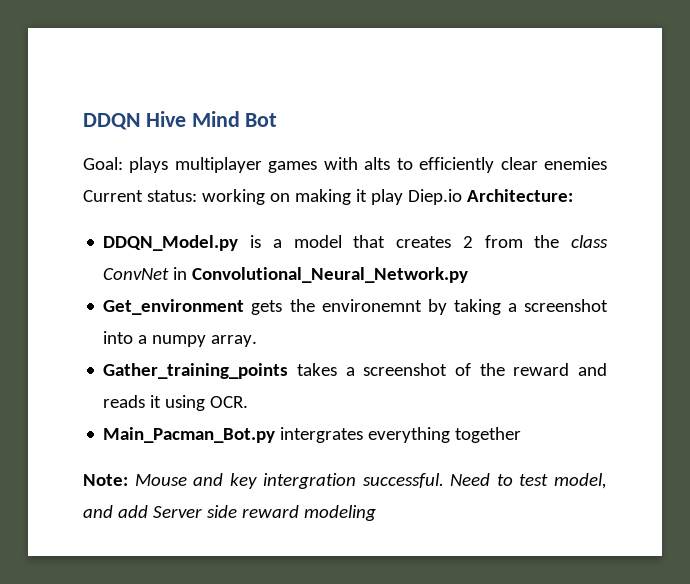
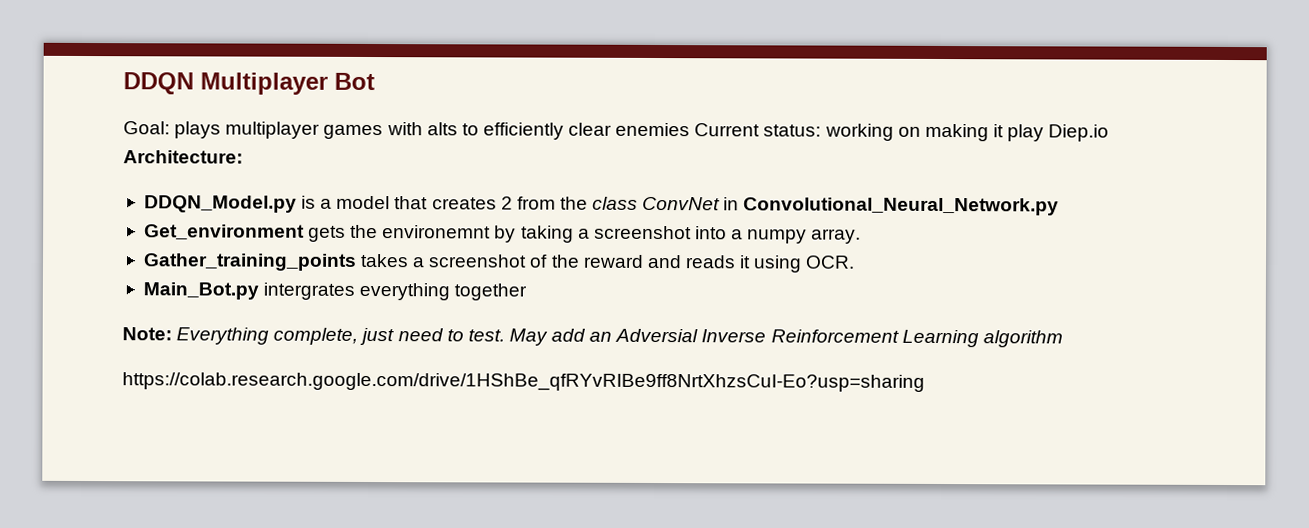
- DDQN Hive Mind Bot
+ DDQN Multiplayer Bot
- Main_Pacman_Bot.py intergrates everything together
+ Main_Bot.py intergrates everything together
- Note: Mouse and key intergration successful. Need to test model, and add Server side reward modeling
+ Note: Everything complete, just need to test. May add an Adversial Inverse Reinforcement Learning algorithm
+ https://colab.research.google.com/drive/1HShBe_qfRYvRIBe9ff8NrtXhzsCuI-Eo?usp=sharing

